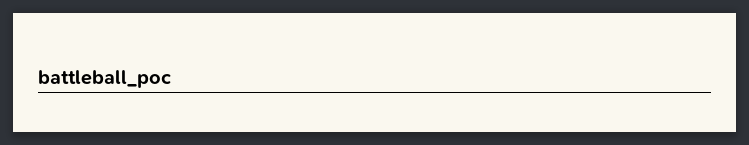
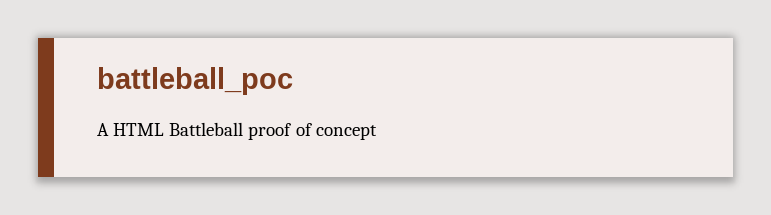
+ A HTML Battleball proof of concept

